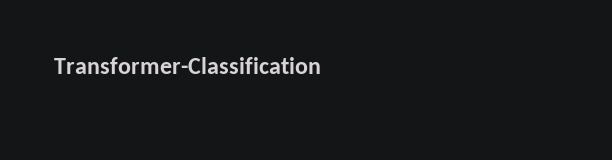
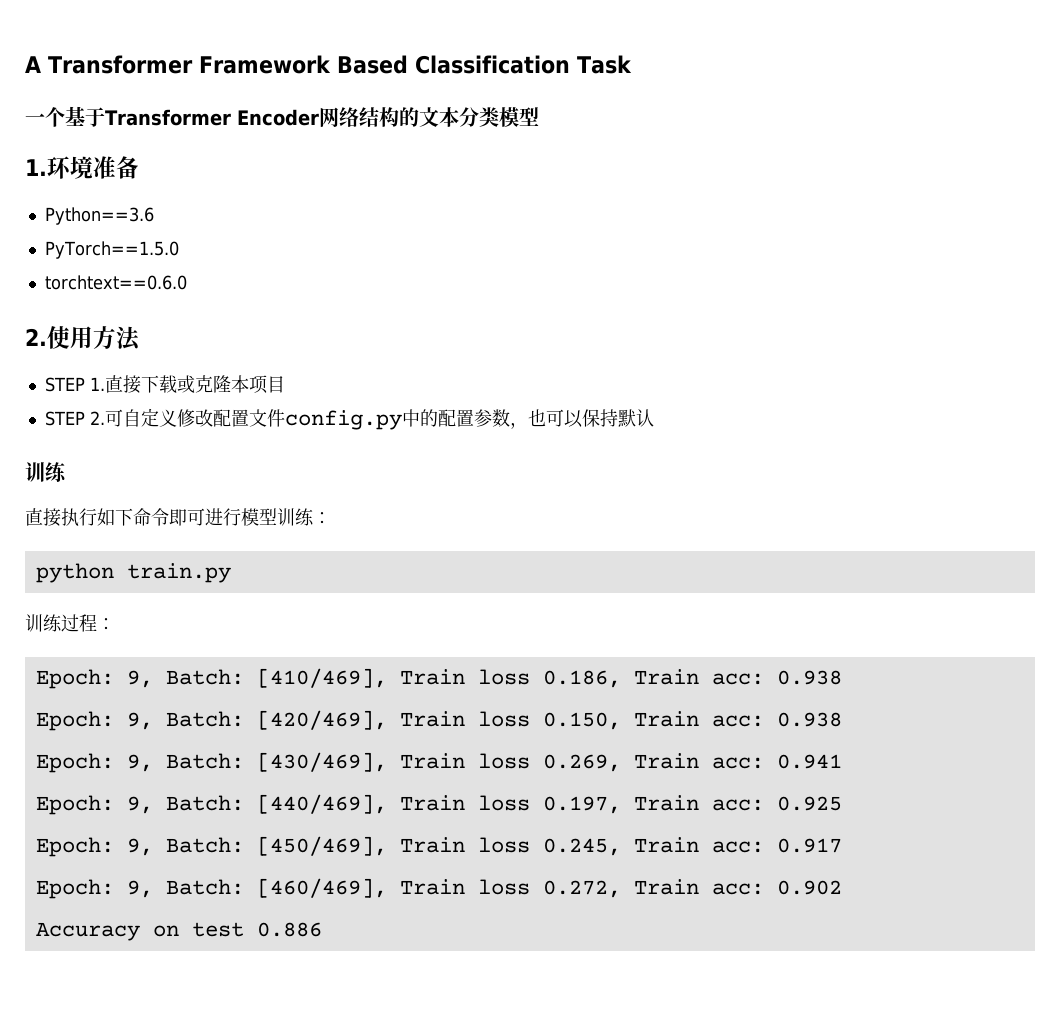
- Transformer-Classification
+ A Transformer Framework Based Classification Task
+ 一个基于Transformer Encoder网络结构的文本分类模型
+ 1.环境准备
+ Python==3.6
+ PyTorch==1.5.0
+ torchtext==0.6.0
+ 2.使用方法
+ STEP 1.直接下载或克隆本项目
+ STEP 2.可自定义修改配置文件config.py中的配置参数，也可以保持默认
+ 训练
+ 直接执行如下命令即可进行模型训练：
+ python train.py
+ 训练过程：
+ Epoch: 9, Batch: [410/469], Train loss 0.186, Train acc: 0.938
+ Epoch: 9, Batch: [420/469], Train loss 0.150, Train acc: 0.938
+ Epoch: 9, Batch: [430/469], Train loss 0.269, Train acc: 0.941
+ Epoch: 9, Batch: [440/469], Train loss 0.197, Train acc: 0.925
+ Epoch: 9, Batch: [450/469], Train loss 0.245, Train acc: 0.917
+ Epoch: 9, Batch: [460/469], Train loss 0.272, Train acc: 0.902
+ Accuracy on test 0.886

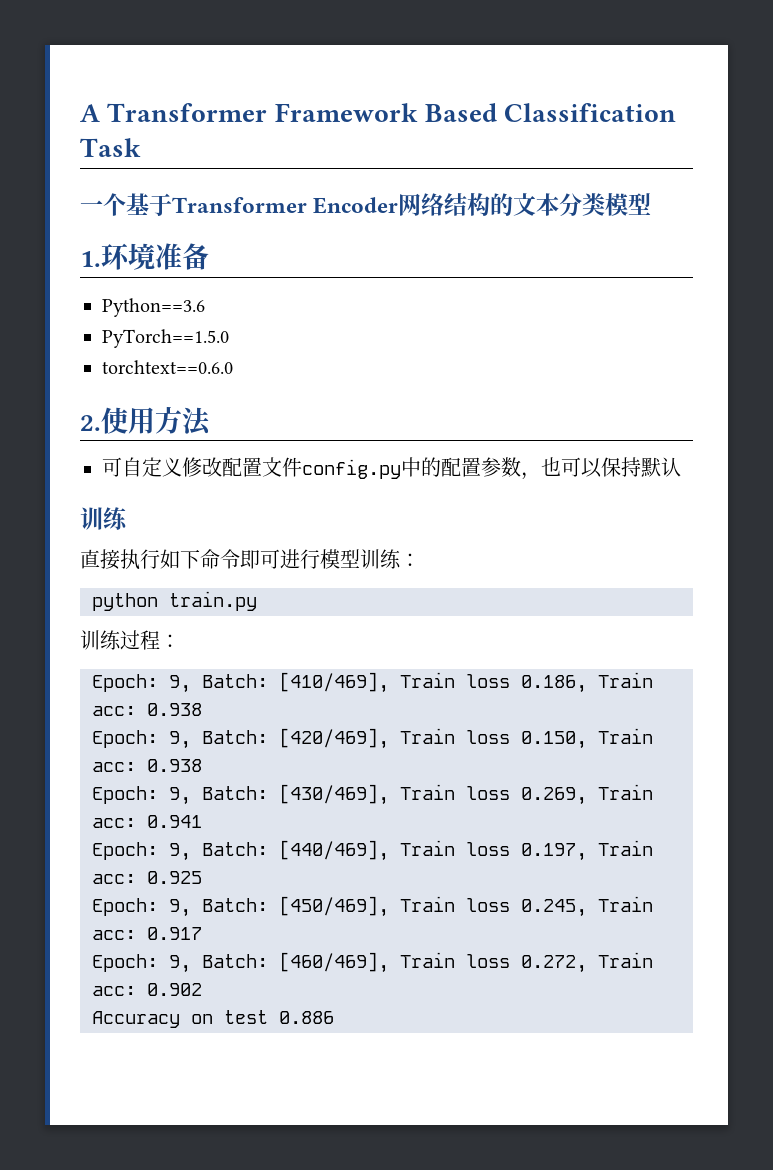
- STEP 1.直接下载或克隆本项目
- STEP 2.可自定义修改配置文件config.py中的配置参数，也可以保持默认
+ 可自定义修改配置文件config.py中的配置参数，也可以保持默认

